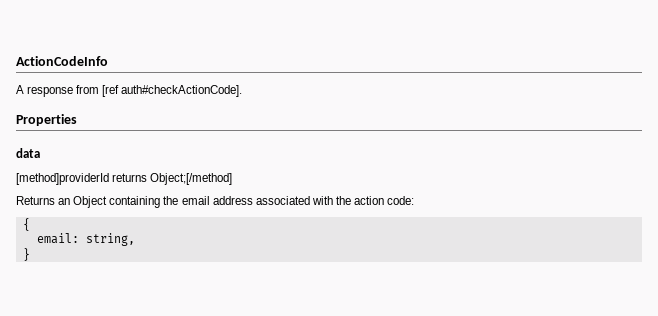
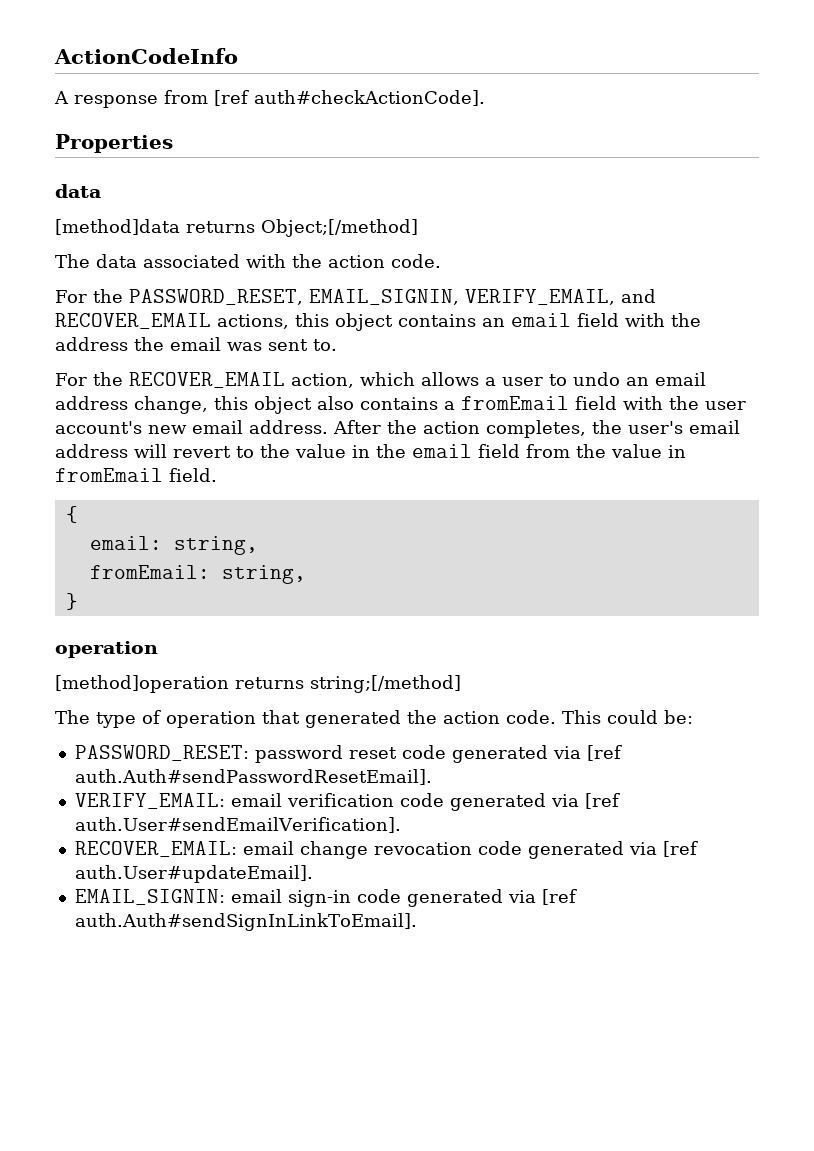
- [method]providerId returns Object;[/method]
+ [method]data returns Object;[/method]
- Returns an Object containing the email address associated with the action code:
+ The data associated with the action code.
+ For the PASSWORD_RESET, EMAIL_SIGNIN, VERIFY_EMAIL, and RECOVER_EMAIL actions, this object contains an email field with the address the email was sent to.
+ For the RECOVER_EMAIL action, which allows a user to undo an email address change, this object also contains a fromEmail field with the user account's new email address. After the action completes, the user's email address will revert to the value in the email field from the value in fromEmail field.
+ fromEmail: string,
  }
+ operation
+ [method]operation returns string;[/method]
+ The type of operation that generated the action code. This could be:
+ PASSWORD_RESET: password reset code generated via [ref auth.Auth#sendPasswordResetEmail].
+ VERIFY_EMAIL: email verification code generated via [ref auth.User#sendEmailVerification].
+ RECOVER_EMAIL: email change revocation code generated via [ref auth.User#updateEmail].
+ EMAIL_SIGNIN: email sign-in code generated via [ref auth.Auth#sendSignInLinkToEmail].

